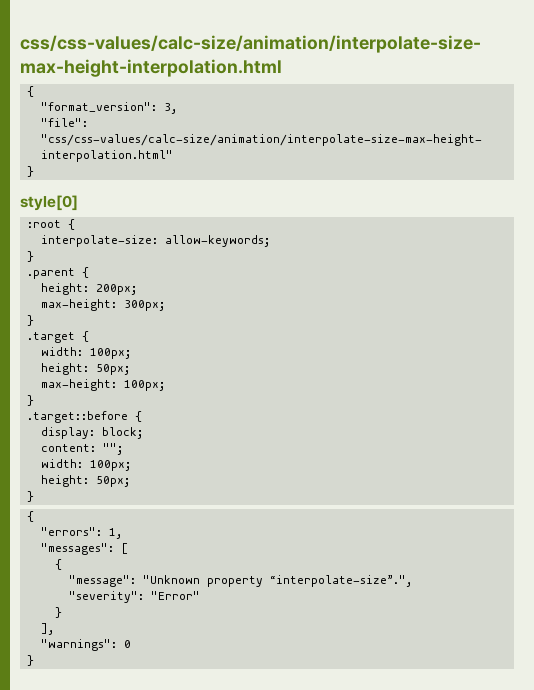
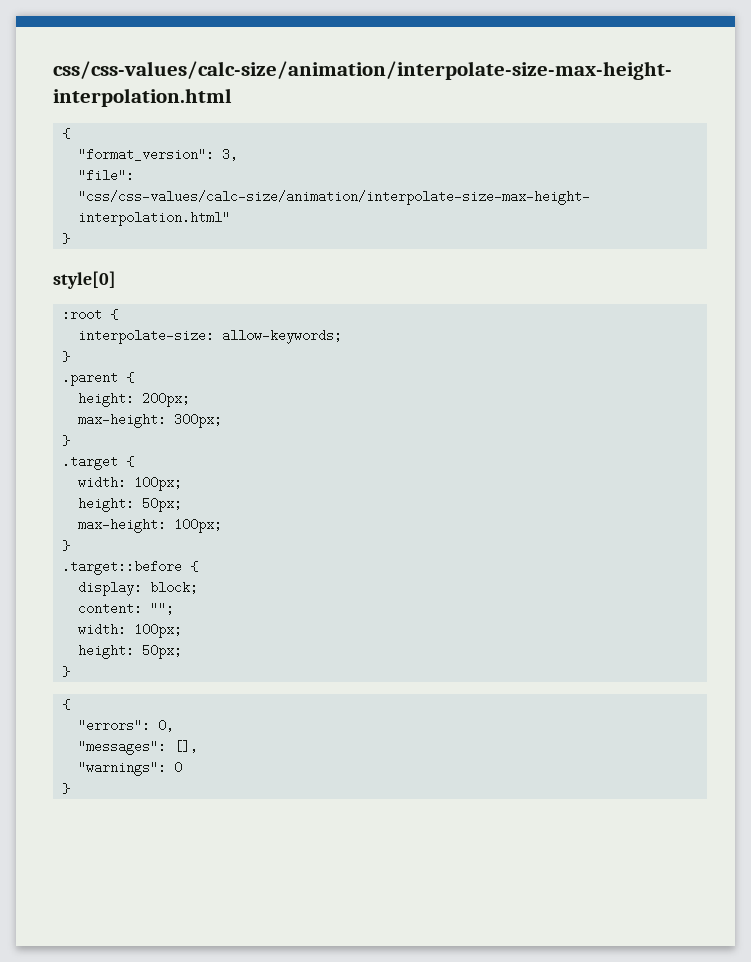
- "errors": 1,
+ "errors": 0,
- "messages": [
- {
- "message": "Unknown property “interpolate-size”.",
- "severity": "Error"
- }
- ],
+ "messages": [],

